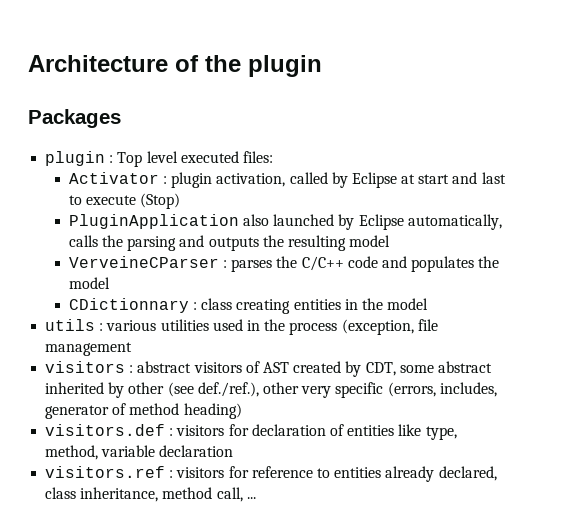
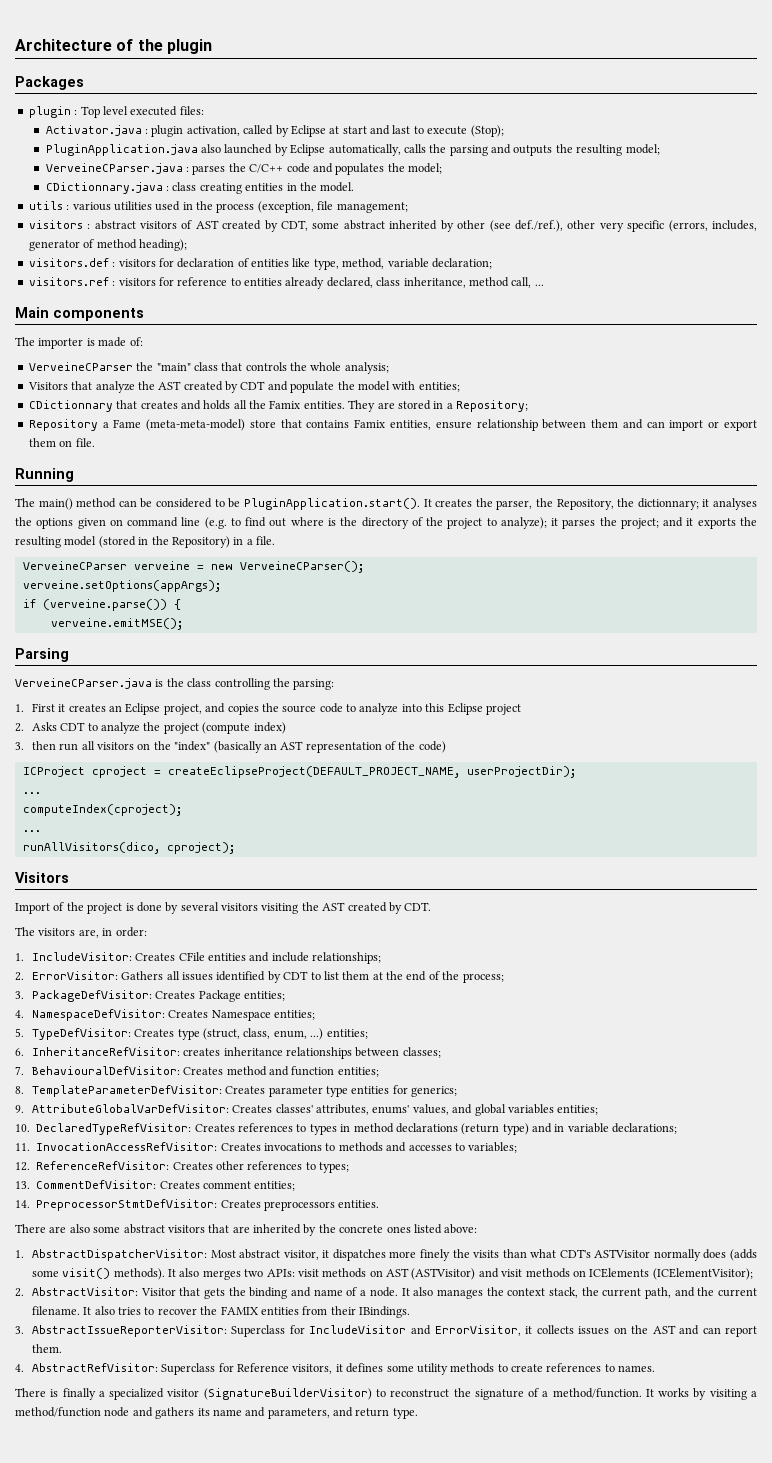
- Activator : plugin activation, called by Eclipse at start and last to execute (Stop)
- PluginApplication also launched by Eclipse automatically, calls the parsing and outputs the resulting model
- VerveineCParser : parses the C/C++ code and populates the model
- CDictionnary : class creating entities in the model
+ Activator.java : plugin activation, called by Eclipse at start and last to execute (Stop);
+ PluginApplication.java also launched by Eclipse automatically, calls the parsing and outputs the resulting model;
+ VerveineCParser.java : parses the C/C++ code and populates the model;
+ CDictionnary.java : class creating entities in the model.
- utils : various utilities used in the process (exception, file management
+ utils : various utilities used in the process (exception, file management;
- visitors : abstract visitors of AST created by CDT, some abstract inherited by other (see def./ref.), other very specific (errors, includes, generator of method heading)
+ visitors : abstract visitors of AST created by CDT, some abstract inherited by other (see def./ref.), other very specific (errors, includes, generator of method heading);
- visitors.def : visitors for declaration of entities like type, method, variable declaration
+ visitors.def : visitors for declaration of entities like type, method, variable declaration;
+ Main components
+ The importer is made of:
+ VerveineCParser the "main" class that controls the whole analysis;
+ Visitors that analyze the AST created by CDT and populate the model with entities;
+ CDictionnary that creates and holds all the Famix entities. They are stored in a Repository;
+ Repository a Fame (meta-meta-model) store that contains Famix entities, ensure relationship between them and can import or export them on file.
+ Running
+ The main() method can be considered to be PluginApplication.start(). It creates the parser, the Repository, the dictionnary; it analyses the options given on command line (e.g. to find out where is the directory of the project to analyze); it parses the project; and it exports the resulting model (stored in the Repository) in a file.
+ VerveineCParser verveine = new VerveineCParser();
+ verveine.setOptions(appArgs);
+ if (verveine.parse()) {
+ verveine.emitMSE();
+ Parsing
+ VerveineCParser.java is the class controlling the parsing:
+ 1. First it creates an Eclipse project, and copies the source code to analyze into this Eclipse project
+ 2. Asks CDT to analyze the project (compute index)
+ 3. then run all visitors on the "index" (basically an AST representation of the code)
+ ICProject cproject = createEclipseProject(DEFAULT_PROJECT_NAME, userProjectDir);
+ ...
+ computeIndex(cproject);
+ ...
+ runAllVisitors(dico, cproject);
+ Visitors
+ Import of the project is done by several visitors visiting the AST created by CDT.
+ The visitors are, in order:
+ 1. IncludeVisitor: Creates CFile entities and include relationships;
+ 2. ErrorVisitor: Gathers all issues identified by CDT to list them at the end of the process;
+ 3. PackageDefVisitor: Creates Package entities;
+ 4. NamespaceDefVisitor: Creates Namespace entities;
+ 5. TypeDefVisitor: Creates type (struct, class, enum, ...) entities;
+ 6. InheritanceRefVisitor: creates inheritance relationships between classes;
+ 7. BehaviouralDefVisitor: Creates method and function entities;
+ 8. TemplateParameterDefVisitor: Creates parameter type entities for generics;
+ 9. AttributeGlobalVarDefVisitor: Creates classes' attributes, enums' values, and global variables entities;
+ 10. DeclaredTypeRefVisitor: Creates references to types in method declarations (return type) and in variable declarations;
+ 11. InvocationAccessRefVisitor: Creates invocations to methods and accesses to variables;
+ 12. ReferenceRefVisitor: Creates other references to types;
+ 13. CommentDefVisitor: Creates comment entities;
+ 14. PreprocessorStmtDefVisitor: Creates preprocessors entities.
+ There are also some abstract visitors that are inherited by the concrete ones listed above:
+ 1. AbstractDispatcherVisitor: Most abstract visitor, it dispatches more finely the visits than what CDT's ASTVisitor normally does (adds some visit() methods). It also merges two APIs: visit methods on AST (ASTVisitor) and visit methods on ICElements (ICElementVisitor);
+ 2. AbstractVisitor: Visitor that gets the binding and name of a node. It also manages the context stack, the current path, and the current filename. It also tries to recover the FAMIX entities from their IBindings.
+ 3. AbstractIssueReporterVisitor: Superclass for IncludeVisitor and ErrorVisitor, it collects issues on the AST and can report them.
+ 4. AbstractRefVisitor: Superclass for Reference visitors, it defines some utility methods to create references to names.
+ There is finally a specialized visitor (SignatureBuilderVisitor) to reconstruct the signature of a method/function. It works by visiting a method/function node and gathers its name and parameters, and return type.

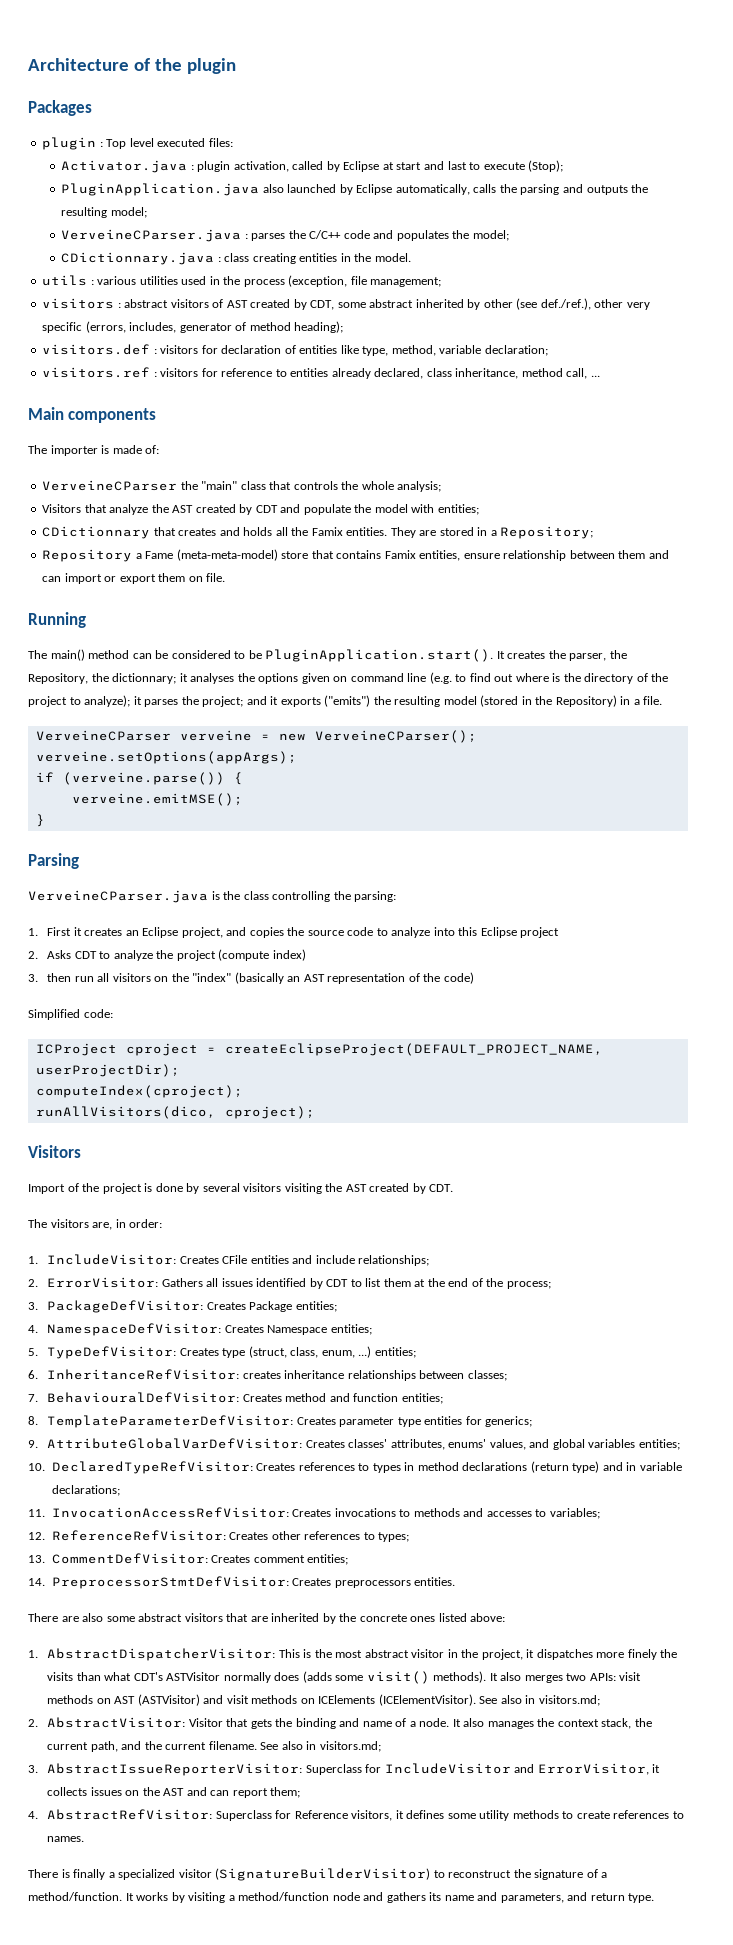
- The main() method can be considered to be PluginApplication.start(). It creates the parser, the Repository, the dictionnary; it analyses the options given on command line (e.g. to find out where is the directory of the project to analyze); it parses the project; and it exports the resulting model (stored in the Repository) in a file.
+ The main() method can be considered to be PluginApplication.start(). It creates the parser, the Repository, the dictionnary; it analyses the options given on command line (e.g. to find out where is the directory of the project to analyze); it parses the project; and it exports ("emits") the resulting model (stored in the Repository) in a file.
+ }
+ Simplified code:
  ICProject cproject = createEclipseProject(DEFAULT_PROJECT_NAME, userProjectDir);
- ...
  computeIndex(cproject);
- ...
- 1. AbstractDispatcherVisitor: Most abstract visitor, it dispatches more finely the visits than what CDT's ASTVisitor normally does (adds some visit() methods).
+ 1. AbstractDispatcherVisitor: This is the most abstract visitor in the project, it dispatches more finely the visits than what CDT's ASTVisitor normally does (adds some visit() methods).
- It also merges two APIs: visit methods on AST (ASTVisitor) and visit methods on ICElements (ICElementVisitor);
+ It also merges two APIs: visit methods on AST (ASTVisitor) and visit methods on ICElements (ICElementVisitor). See also in visitors.md;
- It also manages the context stack, the current path, and the current filename. It also tries to recover the FAMIX entities from their IBindings.
+ It also manages the context stack, the current path, and the current filename. See also in visitors.md;
- 3. AbstractIssueReporterVisitor: Superclass for IncludeVisitor and ErrorVisitor, it collects issues on the AST and can report them.
+ 3. AbstractIssueReporterVisitor: Superclass for IncludeVisitor and ErrorVisitor, it collects issues on the AST and can report them;

